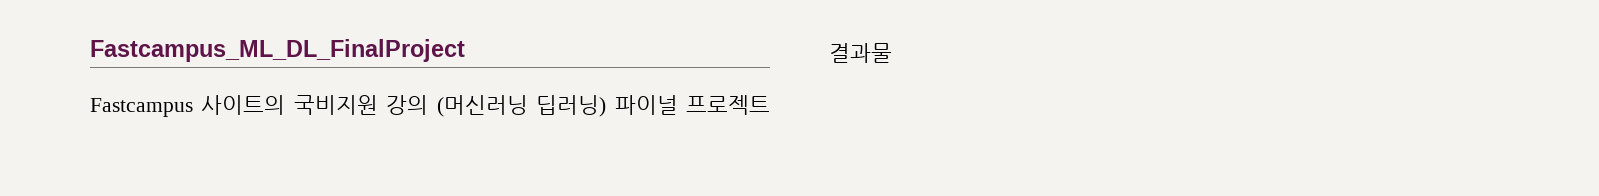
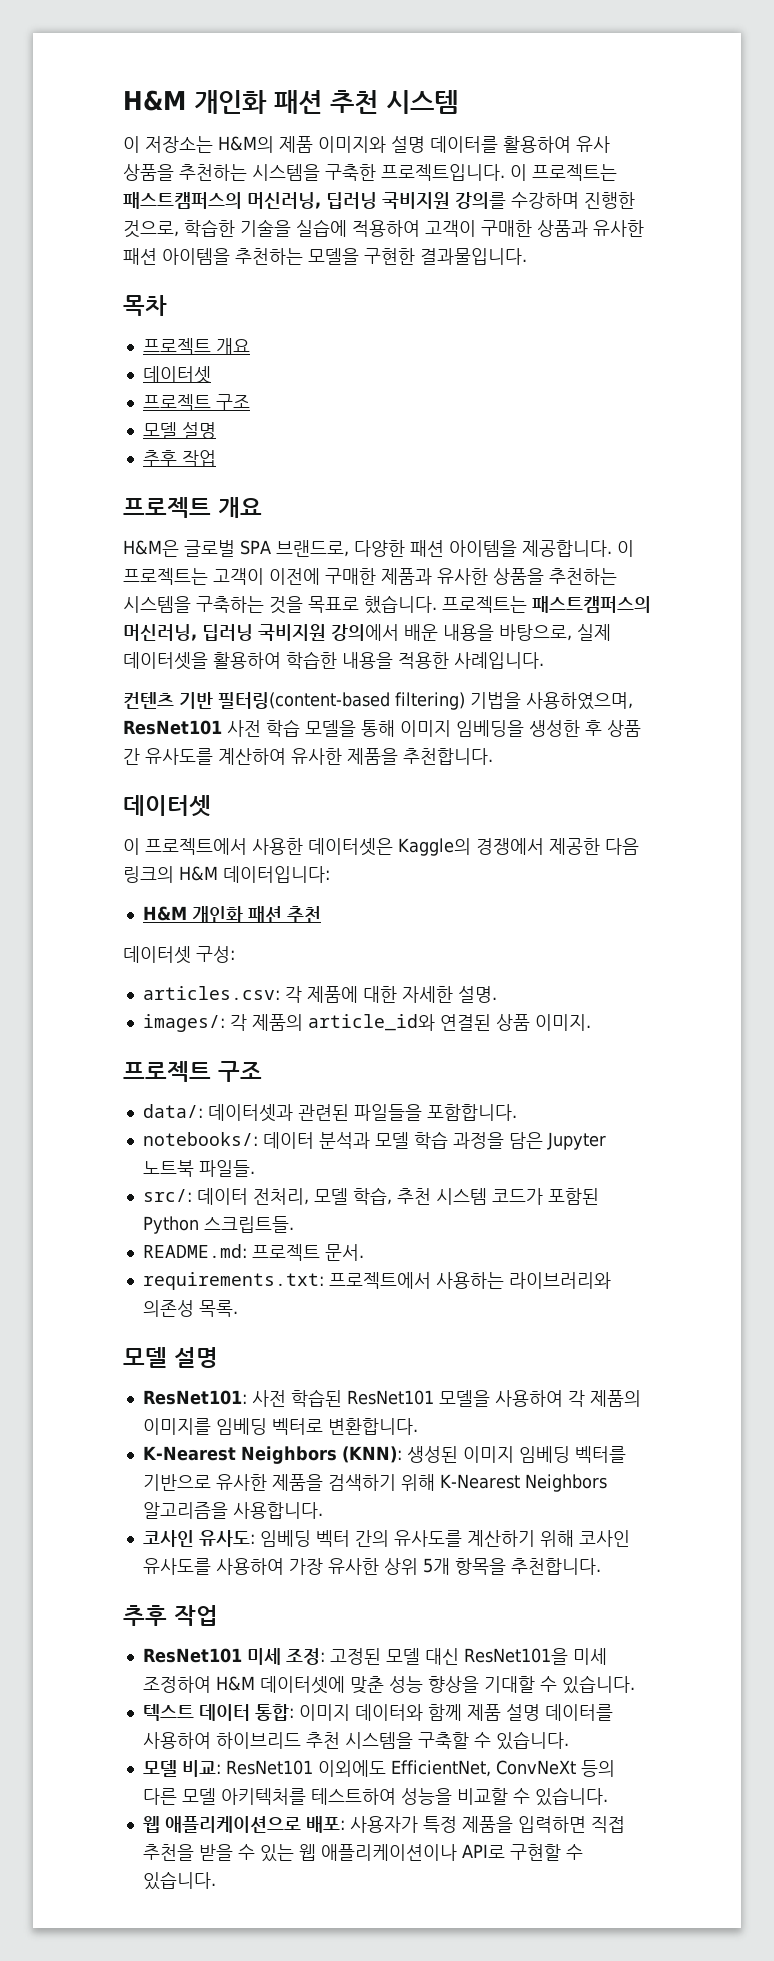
- Fastcampus_ML_DL_FinalProject
- Fastcampus 사이트의 국비지원 강의 (머신러닝 딥러닝) 파이널 프로젝트 결과물
+ H&M 개인화 패션 추천 시스템
+ 이 저장소는 H&M의 제품 이미지와 설명 데이터를 활용하여 유사 상품을 추천하는 시스템을 구축한 프로젝트입니다. 이 프로젝트는 패스트캠퍼스의 머신러닝, 딥러닝 국비지원 강의를 수강하며 진행한 것으로, 학습한 기술을 실습에 적용하여 고객이 구매한 상품과 유사한 패션 아이템을 추천하는 모델을 구현한 결과물입니다.
+ 목차
+ 프로젝트 개요
+ 데이터셋
+ 프로젝트 구조
+ 모델 설명
+ 추후 작업
+ 프로젝트 개요
+ H&M은 글로벌 SPA 브랜드로, 다양한 패션 아이템을 제공합니다. 이 프로젝트는 고객이 이전에 구매한 제품과 유사한 상품을 추천하는 시스템을 구축하는 것을 목표로 했습니다. 프로젝트는 패스트캠퍼스의 머신러닝, 딥러닝 국비지원 강의에서 배운 내용을 바탕으로, 실제 데이터셋을 활용하여 학습한 내용을 적용한 사례입니다.
+ 컨텐츠 기반 필터링(content-based filtering) 기법을 사용하였으며, ResNet101 사전 학습 모델을 통해 이미지 임베딩을 생성한 후 상품 간 유사도를 계산하여 유사한 제품을 추천합니다.
+ 데이터셋
+ 이 프로젝트에서 사용한 데이터셋은 Kaggle의 경쟁에서 제공한 다음 링크의 H&M 데이터입니다:
+ H&M 개인화 패션 추천
+ 데이터셋 구성:
+ articles.csv: 각 제품에 대한 자세한 설명.
+ images/: 각 제품의 article_id와 연결된 상품 이미지.
+ 프로젝트 구조
+ data/: 데이터셋과 관련된 파일들을 포함합니다.
+ notebooks/: 데이터 분석과 모델 학습 과정을 담은 Jupyter 노트북 파일들.
+ src/: 데이터 전처리, 모델 학습, 추천 시스템 코드가 포함된 Python 스크립트들.
+ README.md: 프로젝트 문서.
+ requirements.txt: 프로젝트에서 사용하는 라이브러리와 의존성 목록.
+ 모델 설명
+ ResNet101: 사전 학습된 ResNet101 모델을 사용하여 각 제품의 이미지를 임베딩 벡터로 변환합니다.
+ K-Nearest Neighbors (KNN): 생성된 이미지 임베딩 벡터를 기반으로 유사한 제품을 검색하기 위해 K-Nearest Neighbors 알고리즘을 사용합니다.
+ 코사인 유사도: 임베딩 벡터 간의 유사도를 계산하기 위해 코사인 유사도를 사용하여 가장 유사한 상위 5개 항목을 추천합니다.
+ 추후 작업
+ ResNet101 미세 조정: 고정된 모델 대신 ResNet101을 미세 조정하여 H&M 데이터셋에 맞춘 성능 향상을 기대할 수 있습니다.
+ 텍스트 데이터 통합: 이미지 데이터와 함께 제품 설명 데이터를 사용하여 하이브리드 추천 시스템을 구축할 수 있습니다.
+ 모델 비교: ResNet101 이외에도 EfficientNet, ConvNeXt 등의 다른 모델 아키텍처를 테스트하여 성능을 비교할 수 있습니다.
+ 웹 애플리케이션으로 배포: 사용자가 특정 제품을 입력하면 직접 추천을 받을 수 있는 웹 애플리케이션이나 API로 구현할 수 있습니다.

